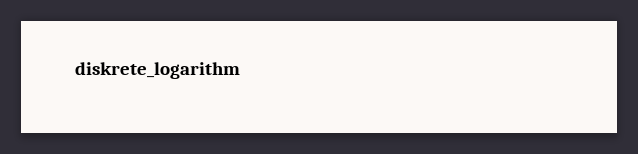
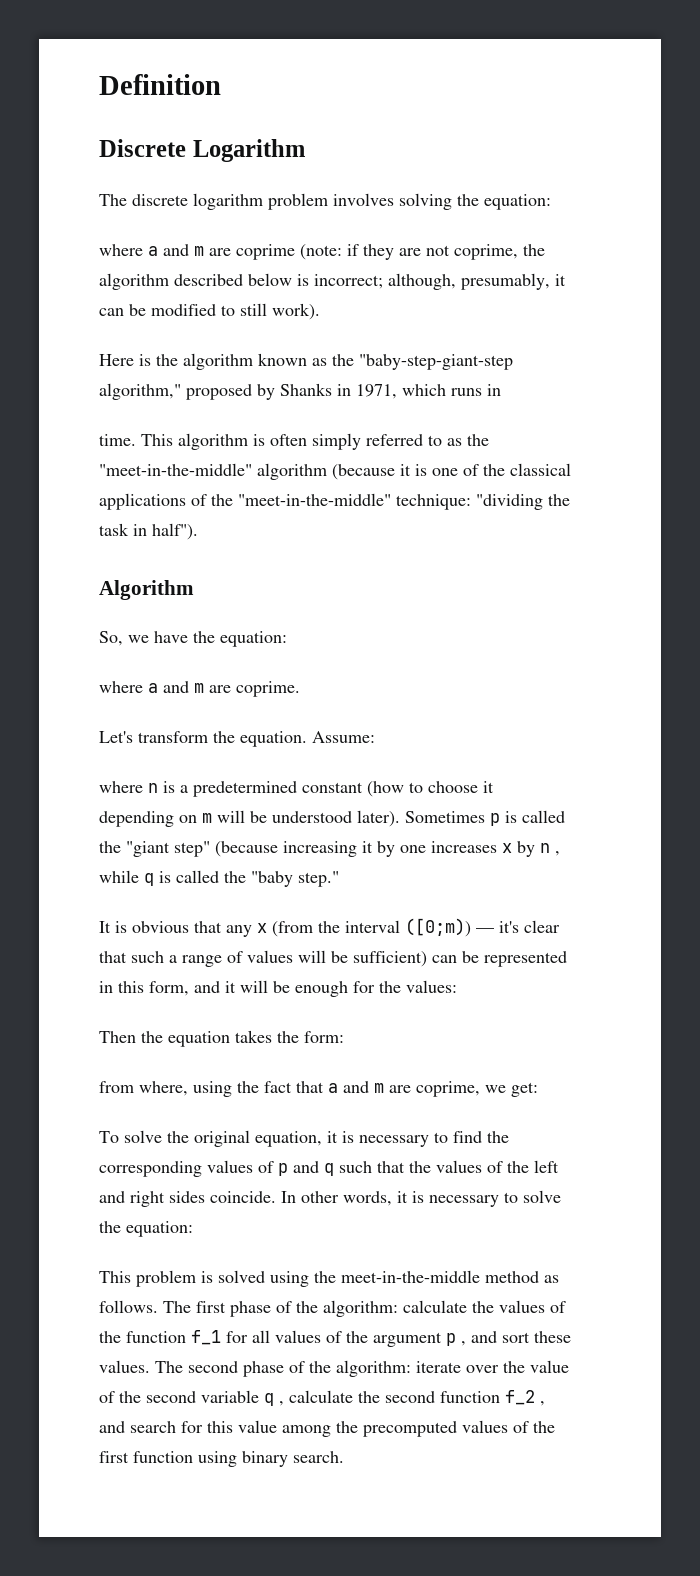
- diskrete_logarithm
+ Definition
+ Discrete Logarithm
+ The discrete logarithm problem involves solving the equation:
+ where a and m are coprime (note: if they are not coprime, the algorithm described below is incorrect; although, presumably, it can be modified to still work).
+ Here is the algorithm known as the "baby-step-giant-step algorithm," proposed by Shanks in 1971, which runs in
+ time. This algorithm is often simply referred to as the "meet-in-the-middle" algorithm (because it is one of the classical applications of the "meet-in-the-middle" technique: "dividing the task in half").
+ Algorithm
+ So, we have the equation:
+ where a and m are coprime.
+ Let's transform the equation. Assume:
+ where n is a predetermined constant (how to choose it depending on m will be understood later). Sometimes p is called the "giant step" (because increasing it by one increases x by n , while q is called the "baby step."
+ It is obvious that any x (from the interval ([0;m)) — it's clear that such a range of values will be sufficient) can be represented in this form, and it will be enough for the values:
+ Then the equation takes the form:
+ from where, using the fact that a and m are coprime, we get:
+ To solve the original equation, it is necessary to find the corresponding values of p and q such that the values of the left and right sides coincide. In other words, it is necessary to solve the equation:
+ This problem is solved using the meet-in-the-middle method as follows. The first phase of the algorithm: calculate the values of the function f_1 for all values of the argument p , and sort these values. The second phase of the algorithm: iterate over the value of the second variable q , calculate the second function f_2 , and search for this value among the precomputed values of the first function using binary search.

